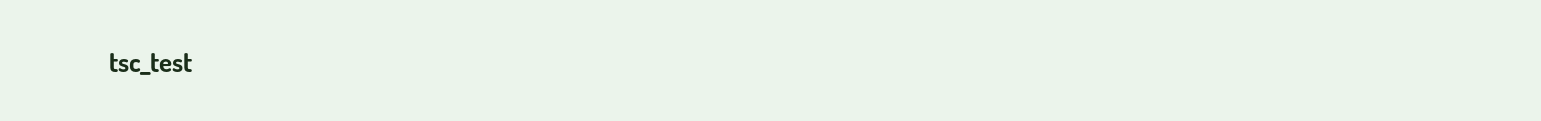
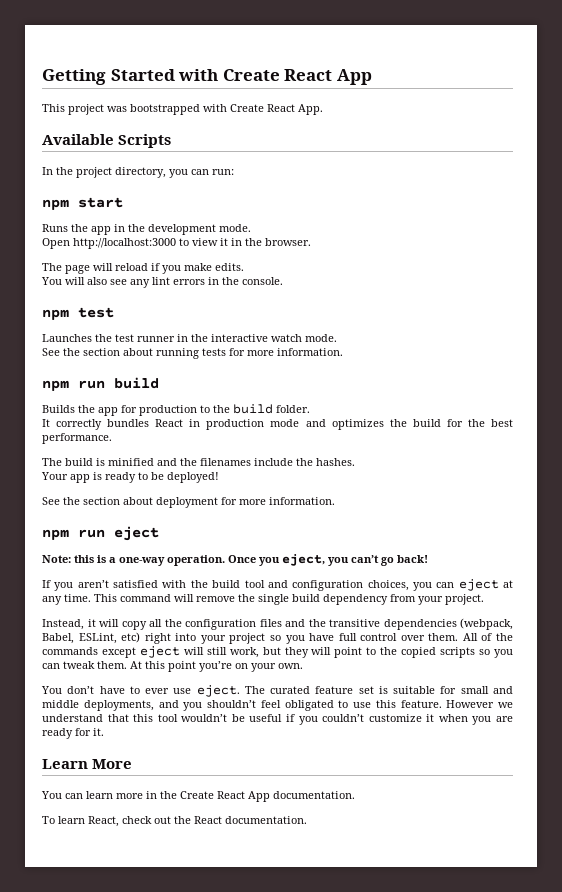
- tsc_test
+ Getting Started with Create React App
+ This project was bootstrapped with Create React App.
+ Available Scripts
+ In the project directory, you can run:
+ npm start
+ Runs the app in the development mode.
+ Open http://localhost:3000 to view it in the browser.
+ The page will reload if you make edits.
+ You will also see any lint errors in the console.
+ npm test
+ Launches the test runner in the interactive watch mode.
+ See the section about running tests for more information.
+ npm run build
+ Builds the app for production to the build folder.
+ It correctly bundles React in production mode and optimizes the build for the best performance.
+ The build is minified and the filenames include the hashes.
+ Your app is ready to be deployed!
+ See the section about deployment for more information.
+ npm run eject
+ Note: this is a one-way operation. Once you eject, you can’t go back!
+ If you aren’t satisfied with the build tool and configuration choices, you can eject at any time. This command will remove the single build dependency from your project.
+ Instead, it will copy all the configuration files and the transitive dependencies (webpack, Babel, ESLint, etc) right into your project so you have full control over them. All of the commands except eject will still work, but they will point to the copied scripts so you can tweak them. At this point you’re on your own.
+ You don’t have to ever use eject. The curated feature set is suitable for small and middle deployments, and you shouldn’t feel obligated to use this feature. However we understand that this tool wouldn’t be useful if you couldn’t customize it when you are ready for it.
+ Learn More
+ You can learn more in the Create React App documentation.
+ To learn React, check out the React documentation.

